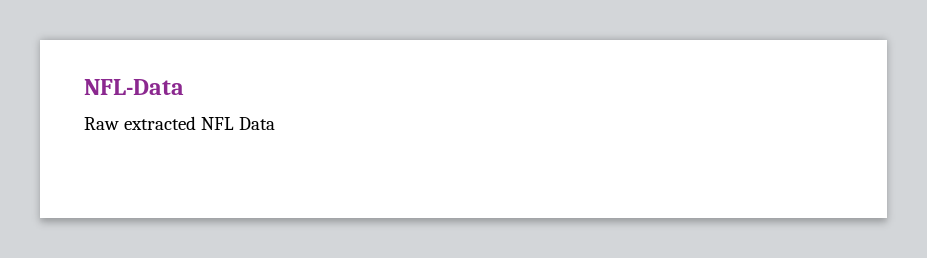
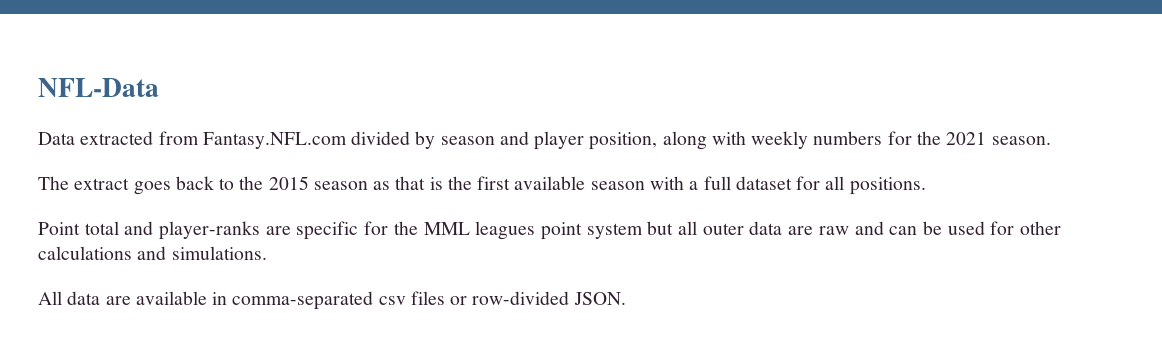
- Raw extracted NFL Data
+ Data extracted from Fantasy.NFL.com divided by season and player position, along with weekly numbers for the 2021 season.
+ The extract goes back to the 2015 season as that is the first available season with a full dataset for all positions.
+ Point total and player-ranks are specific for the MML leagues point system but all outer data are raw and can be used for other calculations and simulations.
+ All data are available in comma-separated csv files or row-divided JSON.

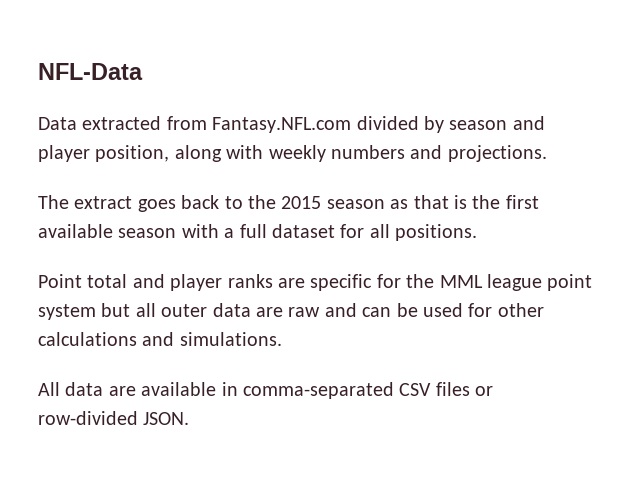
- Data extracted from Fantasy.NFL.com divided by season and player position, along with weekly numbers for the 2021 season.
+ Data extracted from Fantasy.NFL.com divided by season and player position, along with weekly numbers and projections.
- Point total and player-ranks are specific for the MML leagues point system but all outer data are raw and can be used for other calculations and simulations.
+ Point total and player ranks are specific for the MML league point system but all outer data are raw and can be used for other calculations and simulations.
- All data are available in comma-separated csv files or row-divided JSON.
+ All data are available in comma-separated CSV files or row-divided JSON.

